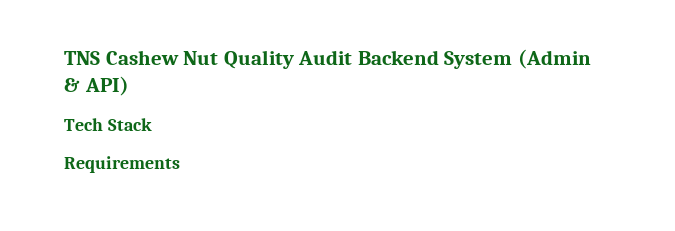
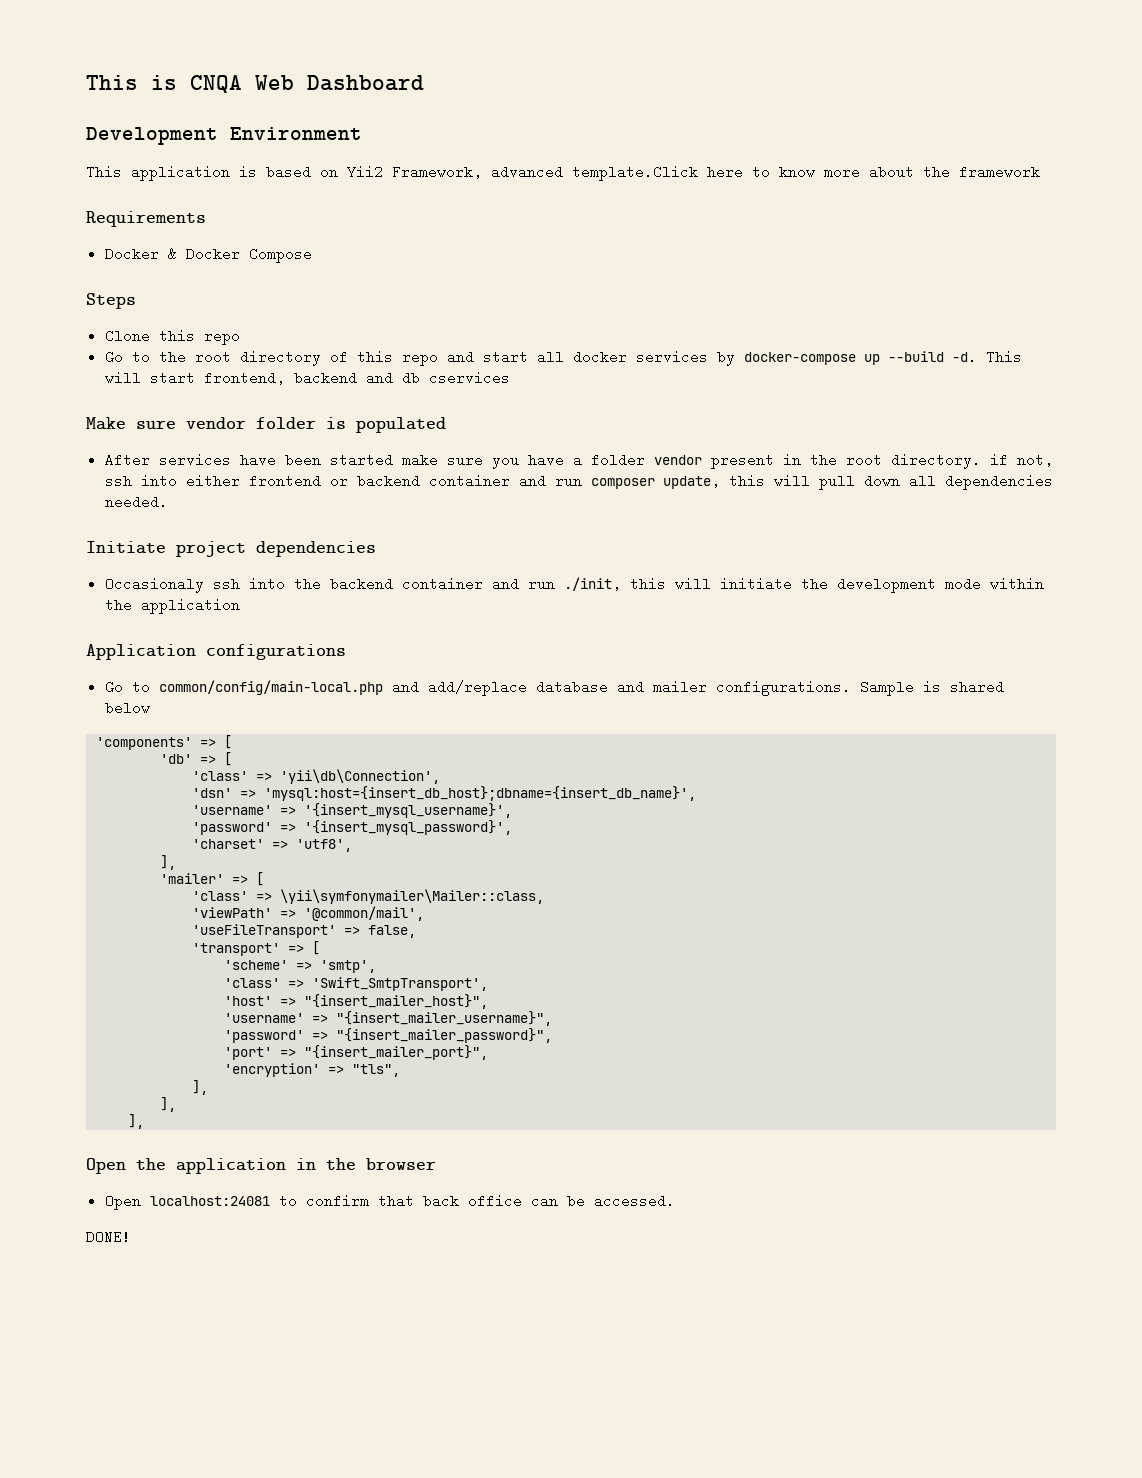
- TNS Cashew Nut Quality Audit Backend System (Admin & API)
- Tech Stack
+ This is CNQA Web Dashboard
+ Development Environment
+ This application is based on Yii2 Framework, advanced template.Click here to know more about the framework
  Requirements
+ Docker & Docker Compose
+ Steps
+ Clone this repo
+ Go to the root directory of this repo and start all docker services by docker-compose up --build -d. This will start frontend, backend and db cservices
+ Make sure vendor folder is populated
+ After services have been started make sure you have a folder vendor present in the root directory. if not, ssh into either frontend or backend container and run composer update, this will pull down all dependencies needed.
+ Initiate project dependencies
+ Occasionaly ssh into the backend container and run ./init, this will initiate the development mode within the application
+ Application configurations
+ Go to common/config/main-local.php and add/replace database and mailer configurations. Sample is shared below
+ 'components' => [
+ 'db' => [
+ 'class' => 'yii\db\Connection',
+ 'dsn' => 'mysql:host={insert_db_host};dbname={insert_db_name}',
+ 'username' => '{insert_mysql_username}',
+ 'password' => '{insert_mysql_password}',
+ 'charset' => 'utf8',
+ ],
+ 'mailer' => [
+ 'class' => \yii\symfonymailer\Mailer::class,
+ 'viewPath' => '@common/mail',
+ 'useFileTransport' => false,
+ 'transport' => [
+ 'scheme' => 'smtp',
+ 'class' => 'Swift_SmtpTransport',
+ 'host' => "{insert_mailer_host}",
+ 'username' => "{insert_mailer_username}",
+ 'password' => "{insert_mailer_password}",
+ 'port' => "{insert_mailer_port}",
+ 'encryption' => "tls",
+ ],
+ ],
+ ],
+ Open the application in the browser
+ Open localhost:24081 to confirm that back office can be accessed.
+ DONE!

